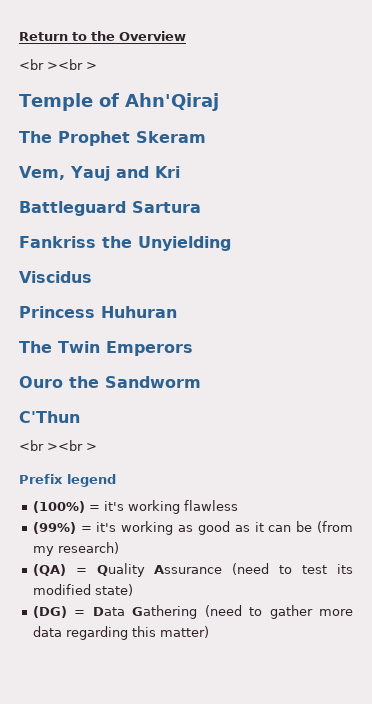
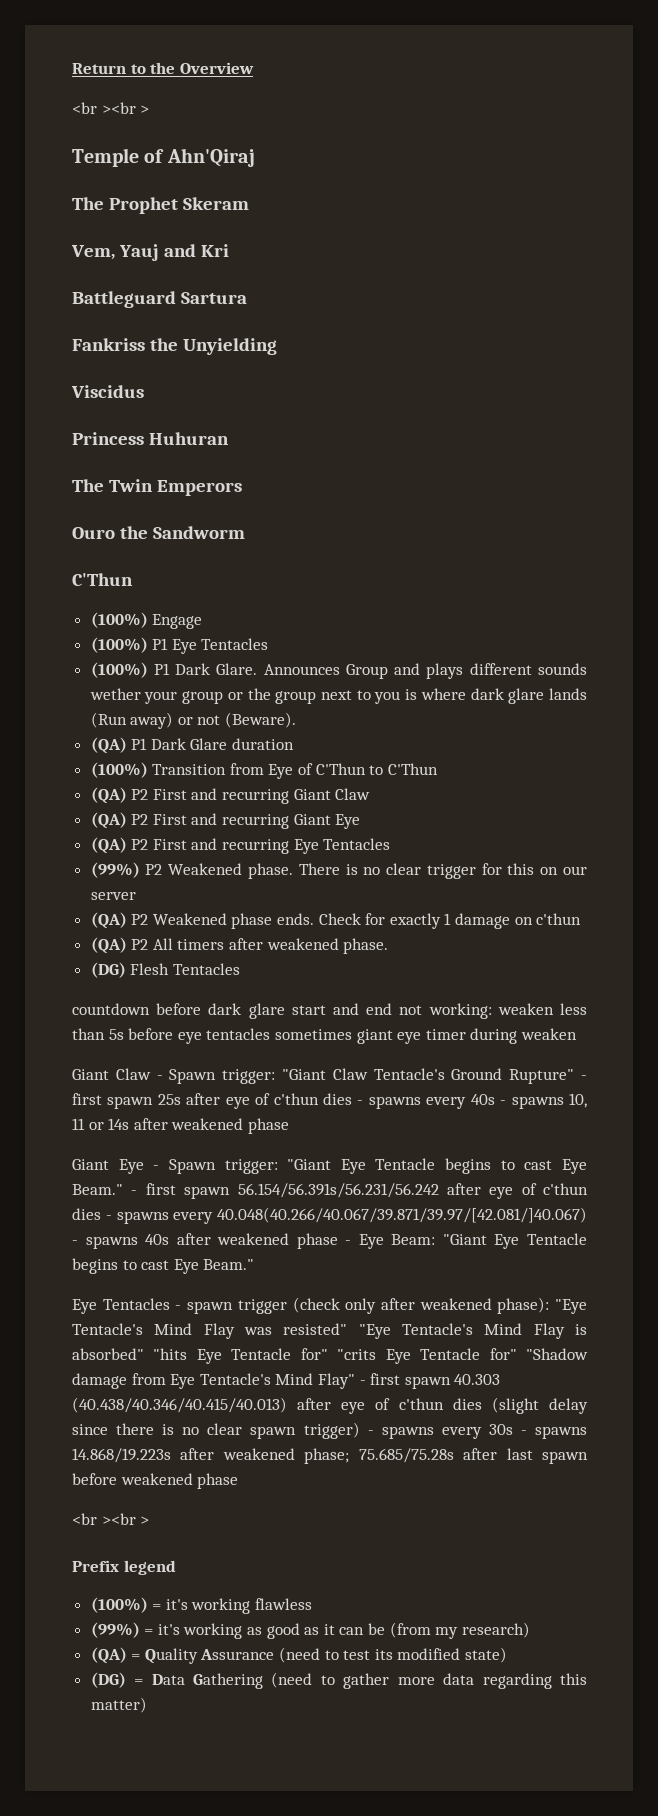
+ (100%) Engage
+ (100%) P1 Eye Tentacles
+ (100%) P1 Dark Glare. Announces Group and plays different sounds wether your group or the group next to you is where dark glare lands (Run away) or not (Beware).
+ (QA) P1 Dark Glare duration
+ (100%) Transition from Eye of C'Thun to C'Thun
+ (QA) P2 First and recurring Giant Claw
+ (QA) P2 First and recurring Giant Eye
+ (QA) P2 First and recurring Eye Tentacles
+ (99%) P2 Weakened phase. There is no clear trigger for this on our server
+ (QA) P2 Weakened phase ends. Check for exactly 1 damage on c'thun
+ (QA) P2 All timers after weakened phase.
+ (DG) Flesh Tentacles
+ countdown before dark glare start and end not working: weaken less than 5s before eye tentacles sometimes giant eye timer during weaken
+ Giant Claw - Spawn trigger: "Giant Claw Tentacle's Ground Rupture" - first spawn 25s after eye of c'thun dies - spawns every 40s - spawns 10, 11 or 14s after weakened phase
+ Giant Eye - Spawn trigger: "Giant Eye Tentacle begins to cast Eye Beam." - first spawn 56.154/56.391s/56.231/56.242 after eye of c'thun dies - spawns every 40.048(40.266/40.067/39.871/39.97/[42.081/]40.067) - spawns 40s after weakened phase - Eye Beam: "Giant Eye Tentacle begins to cast Eye Beam."
+ Eye Tentacles - spawn trigger (check only after weakened phase): "Eye Tentacle's Mind Flay was resisted" "Eye Tentacle's Mind Flay is absorbed" "hits Eye Tentacle for" "crits Eye Tentacle for" "Shadow damage from Eye Tentacle's Mind Flay" - first spawn 40.303 (40.438/40.346/40.415/40.013) after eye of c'thun dies (slight delay since there is no clear spawn trigger) - spawns every 30s - spawns 14.868/19.223s after weakened phase; 75.685/75.28s after last spawn before weakened phase

